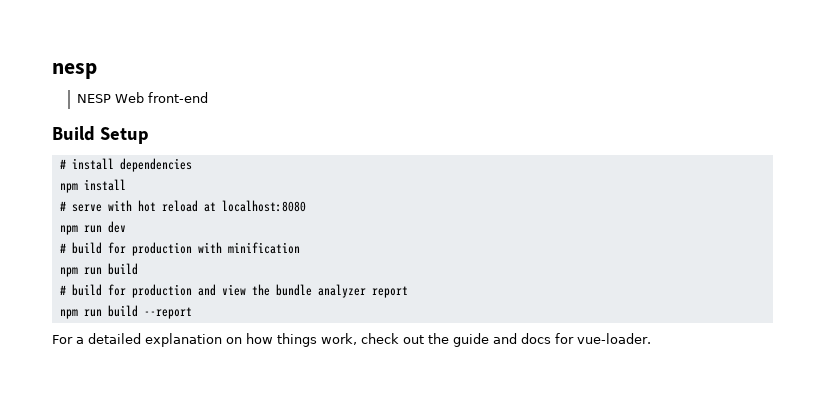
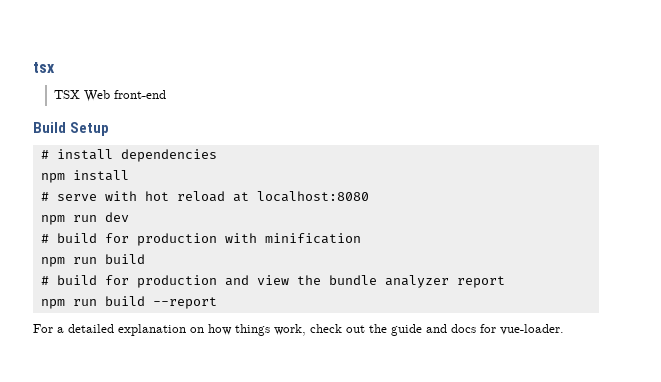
- nesp
- NESP Web front-end
+ tsx
+ TSX Web front-end

